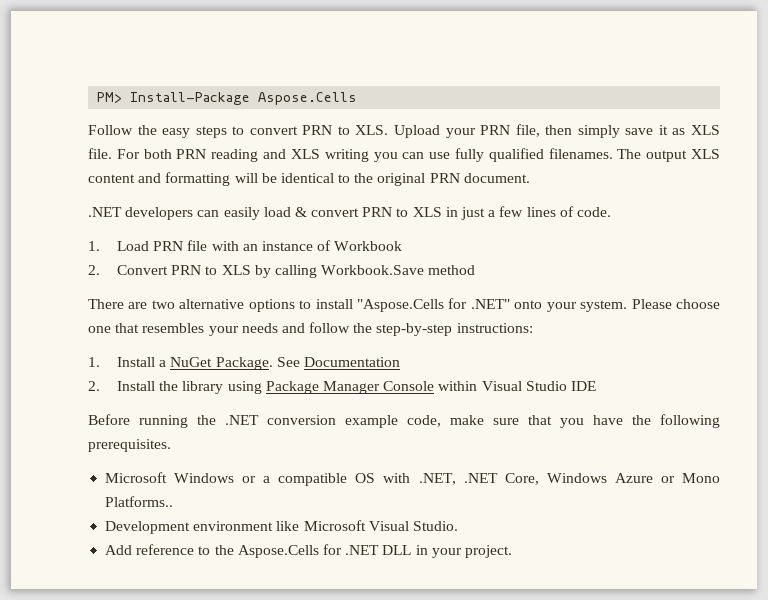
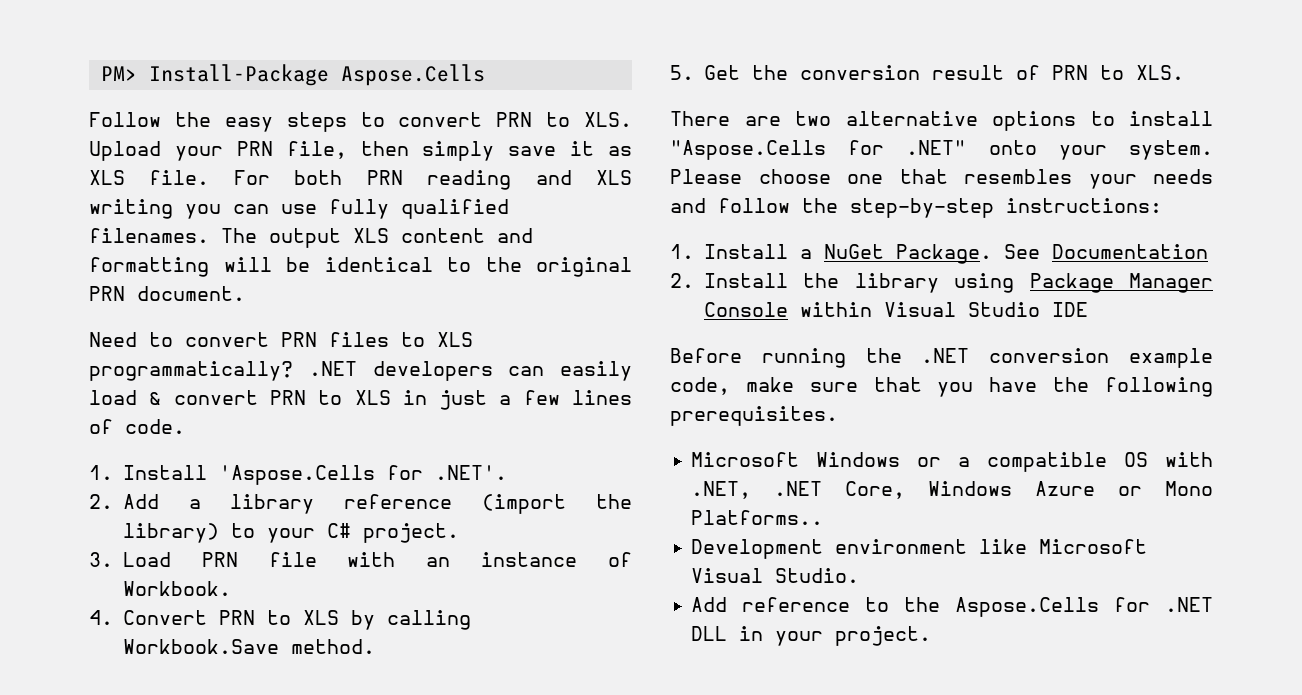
- .NET developers can easily load & convert PRN to XLS in just a few lines of code.
+ Need to convert PRN files to XLS programmatically? .NET developers can easily load & convert PRN to XLS in just a few lines of code.
- 1. Load PRN file with an instance of Workbook
- 2. Convert PRN to XLS by calling Workbook.Save method
+ 1. Install 'Aspose.Cells for .NET'.
+ 2. Add a library reference (import the library) to your C# project.
+ 3. Load PRN file with an instance of Workbook.
+ 4. Convert PRN to XLS by calling Workbook.Save method.
+ 5. Get the conversion result of PRN to XLS.

